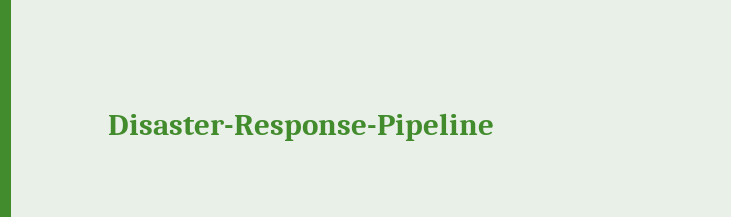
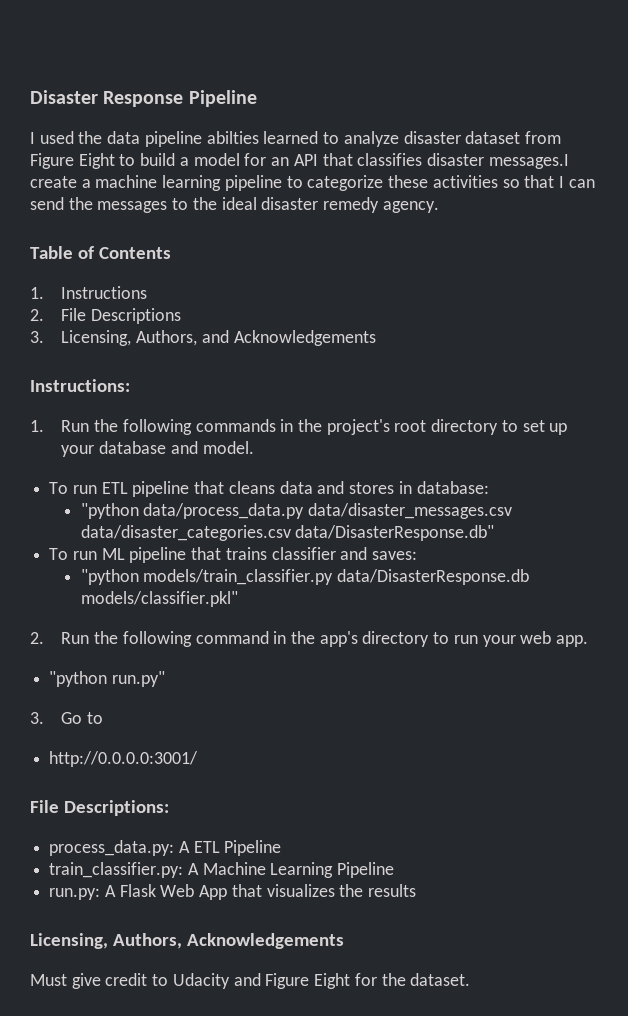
- Disaster-Response-Pipeline
+ Disaster Response Pipeline
+ I used the data pipeline abilties learned to analyze disaster dataset from Figure Eight to build a model for an API that classifies disaster messages.I create a machine learning pipeline to categorize these activities so that I can send the messages to the ideal disaster remedy agency.
+ Table of Contents
+ 1. Instructions
+ 2. File Descriptions
+ 3. Licensing, Authors, and Acknowledgements
+ Instructions:
+ 1. Run the following commands in the project's root directory to set up your database and model.
+ To run ETL pipeline that cleans data and stores in database:
+ "python data/process_data.py data/disaster_messages.csv data/disaster_categories.csv data/DisasterResponse.db"
+ To run ML pipeline that trains classifier and saves:
+ "python models/train_classifier.py data/DisasterResponse.db models/classifier.pkl"
+ 2. Run the following command in the app's directory to run your web app.
+ "python run.py"
+ 3. Go to
+ http://0.0.0.0:3001/
+ File Descriptions:
+ process_data.py: A ETL Pipeline
+ train_classifier.py: A Machine Learning Pipeline
+ run.py: A Flask Web App that visualizes the results
+ Licensing, Authors, Acknowledgements
+ Must give credit to Udacity and Figure Eight for the dataset.

